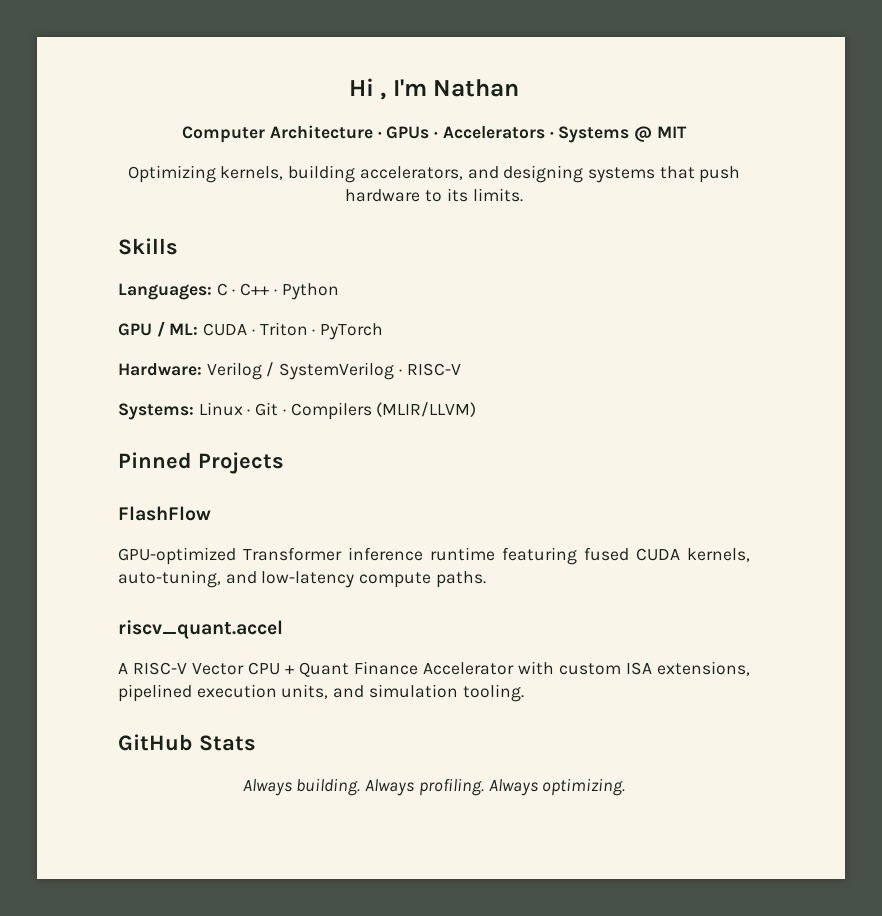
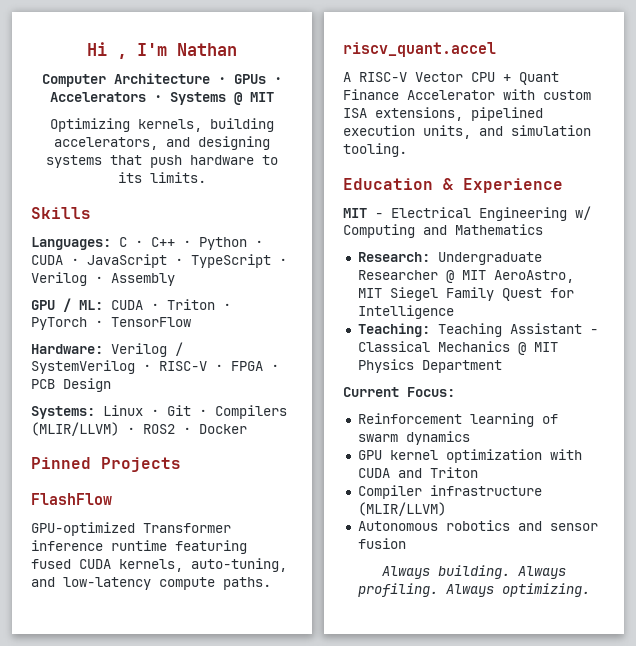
- Languages: C · C++ · Python
+ Languages: C · C++ · Python · CUDA · JavaScript · TypeScript · Verilog · Assembly
- GPU / ML: CUDA · Triton · PyTorch
+ GPU / ML: CUDA · Triton · PyTorch · TensorFlow
- Hardware: Verilog / SystemVerilog · RISC-V
+ Hardware: Verilog / SystemVerilog · RISC-V · FPGA · PCB Design
- Systems: Linux · Git · Compilers (MLIR/LLVM)
+ Systems: Linux · Git · Compilers (MLIR/LLVM) · ROS2 · Docker
- GitHub Stats
+ Education & Experience
+ MIT - Electrical Engineering w/ Computing and Mathematics
+ Research: Undergraduate Researcher @ MIT AeroAstro, MIT Siegel Family Quest for Intelligence
+ Teaching: Teaching Assistant - Classical Mechanics @ MIT Physics Department
+ Current Focus:
+ Reinforcement learning of swarm dynamics
+ GPU kernel optimization with CUDA and Triton
+ Compiler infrastructure (MLIR/LLVM)
+ Autonomous robotics and sensor fusion

